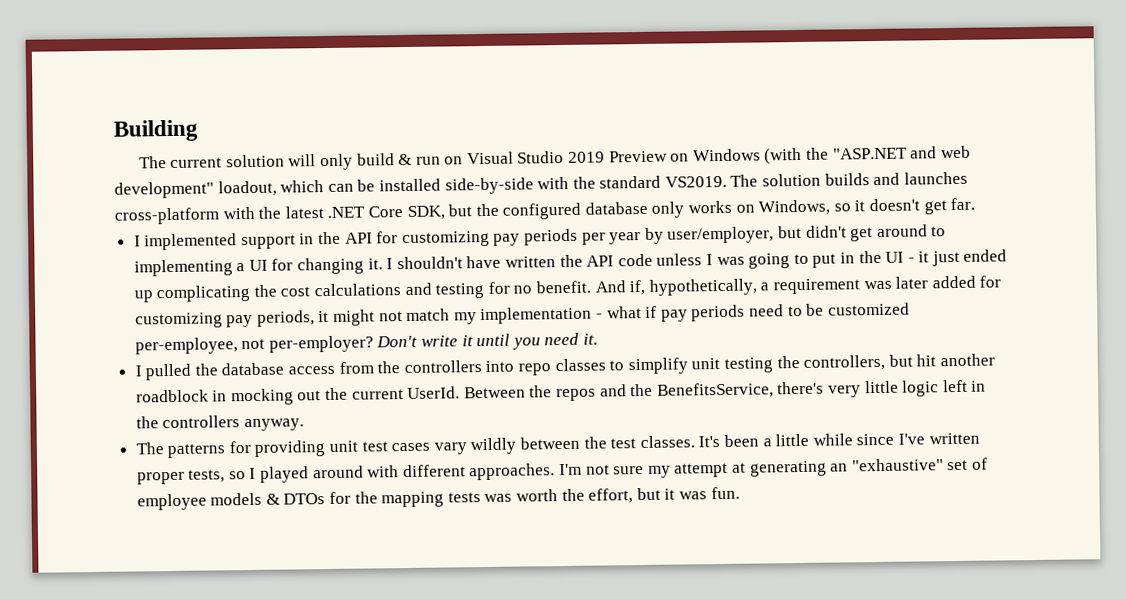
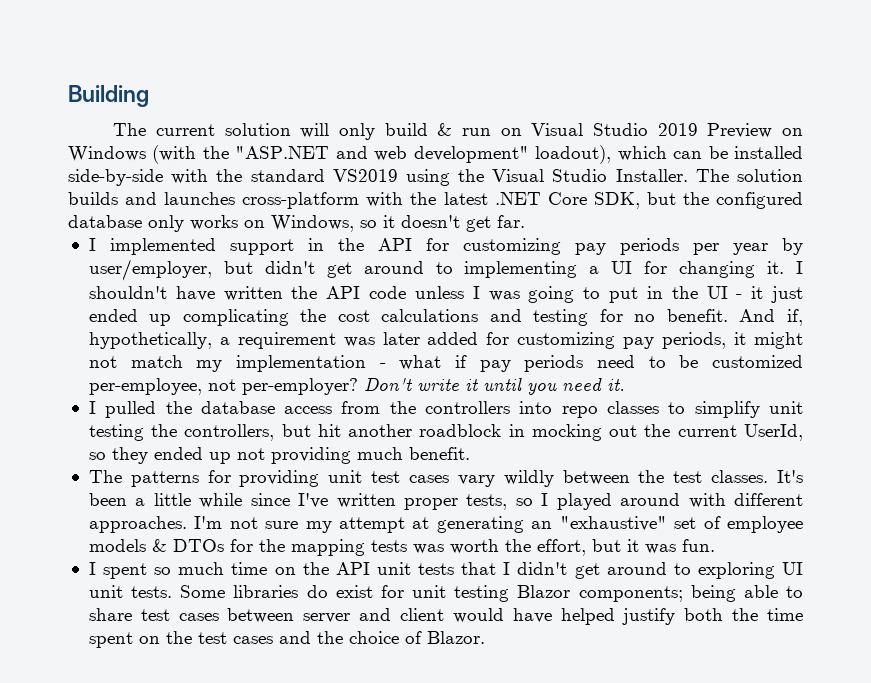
- The current solution will only build & run on Visual Studio 2019 Preview on Windows (with the "ASP.NET and web development" loadout, which can be installed side-by-side with the standard VS2019.
+ The current solution will only build & run on Visual Studio 2019 Preview on Windows (with the "ASP.NET and web development" loadout), which can be installed side-by-side with the standard VS2019 using the Visual Studio Installer.
- I pulled the database access from the controllers into repo classes to simplify unit testing the controllers, but hit another roadblock in mocking out the current UserId. Between the repos and the BenefitsService, there's very little logic left in the controllers anyway.
+ I pulled the database access from the controllers into repo classes to simplify unit testing the controllers, but hit another roadblock in mocking out the current UserId, so they ended up not providing much benefit.
+ I spent so much time on the API unit tests that I didn't get around to exploring UI unit tests. Some libraries do exist for unit testing Blazor components; being able to share test cases between server and client would have helped justify both the time spent on the test cases and the choice of Blazor.

